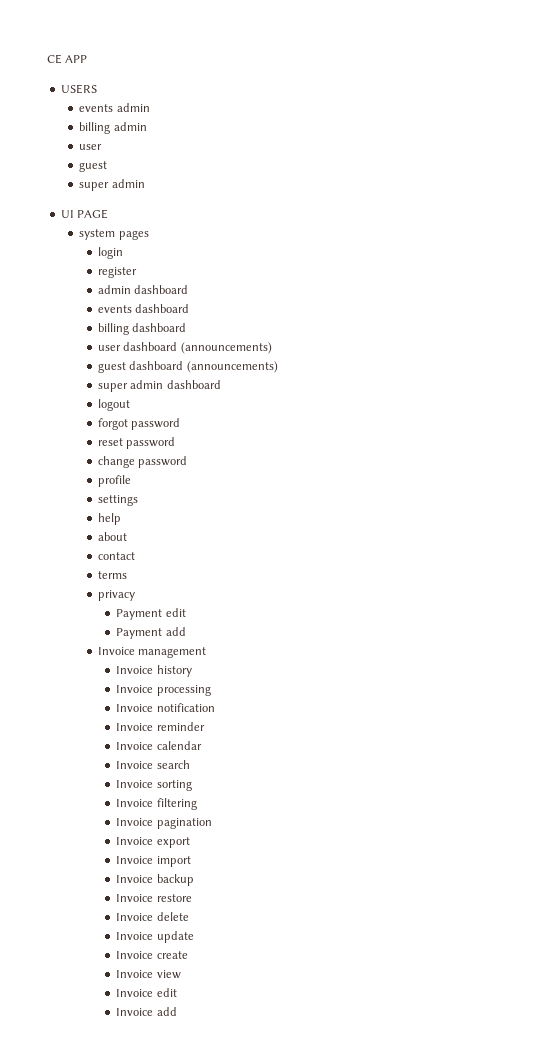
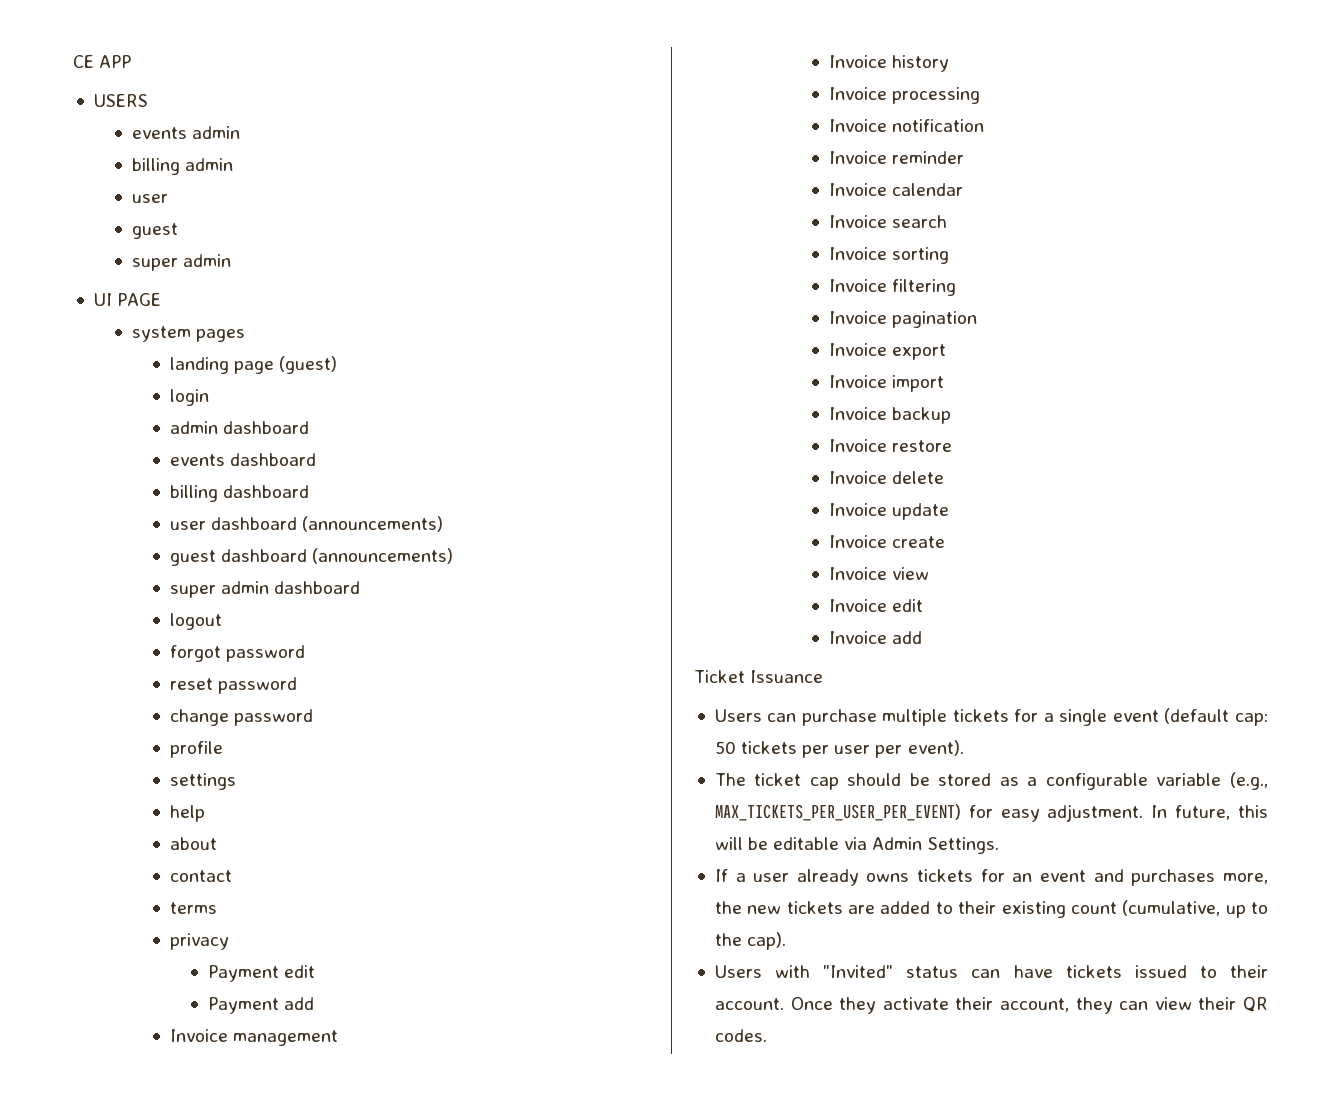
+ landing page (guest)
- register
+ Ticket Issuance
+ Users can purchase multiple tickets for a single event (default cap: 50 tickets per user per event).
+ The ticket cap should be stored as a configurable variable (e.g., MAX_TICKETS_PER_USER_PER_EVENT) for easy adjustment. In future, this will be editable via Admin Settings.
+ If a user already owns tickets for an event and purchases more, the new tickets are added to their existing count (cumulative, up to the cap).
+ Users with "Invited" status can have tickets issued to their account. Once they activate their account, they can view their QR codes.

